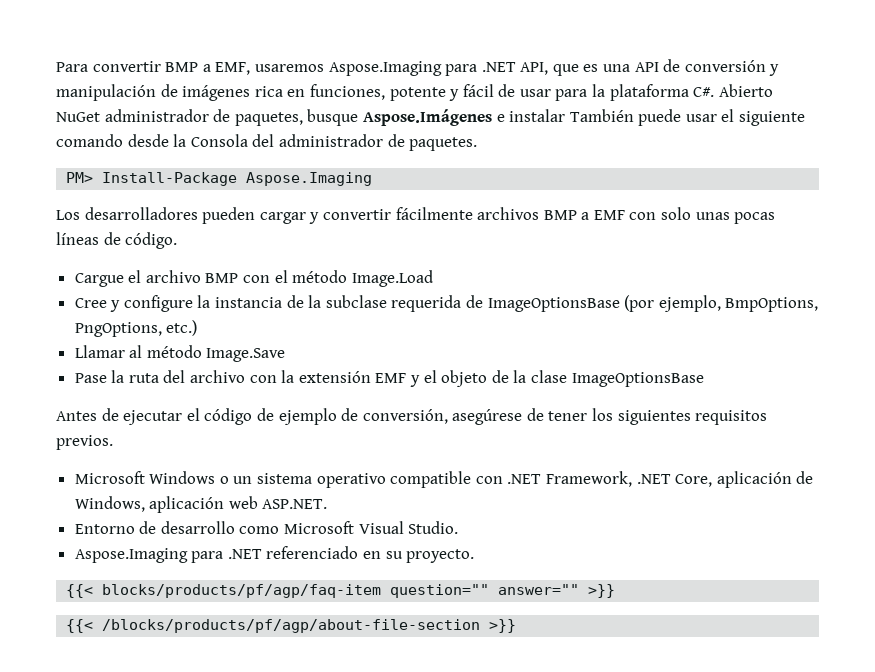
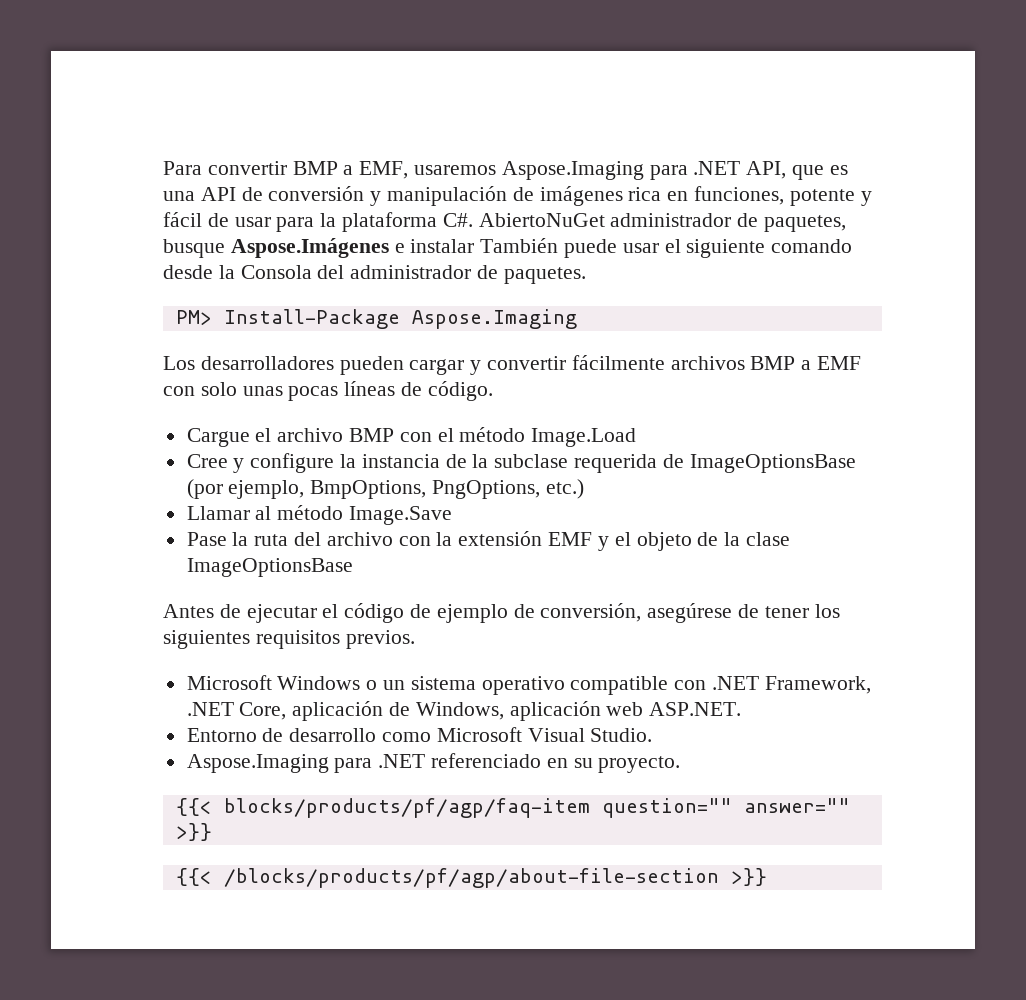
- Para convertir BMP a EMF, usaremos Aspose.Imaging para .NET API, que es una API de conversión y manipulación de imágenes rica en funciones, potente y fácil de usar para la plataforma C#. Abierto NuGet administrador de paquetes, busque Aspose.Imágenes e instalar También puede usar el siguiente comando desde la Consola del administrador de paquetes.
+ Para convertir BMP a EMF, usaremos Aspose.Imaging para .NET API, que es una API de conversión y manipulación de imágenes rica en funciones, potente y fácil de usar para la plataforma C#. AbiertoNuGet administrador de paquetes, busque Aspose.Imágenes e instalar También puede usar el siguiente comando desde la Consola del administrador de paquetes.

